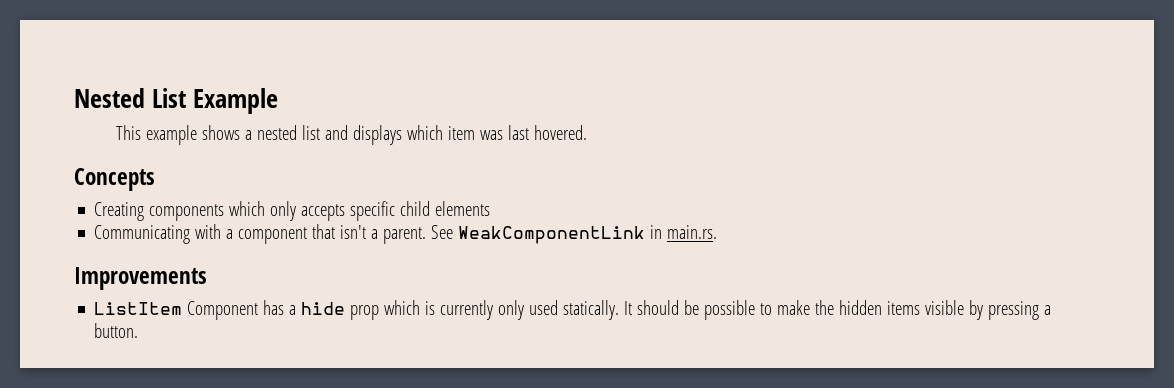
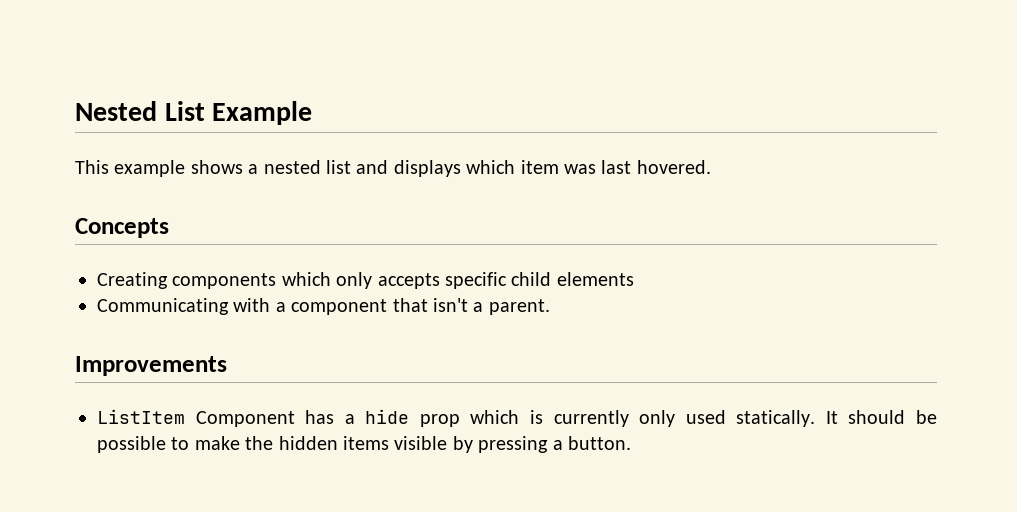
- See WeakComponentLink in main.rs.

